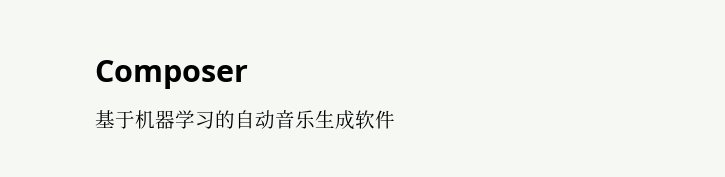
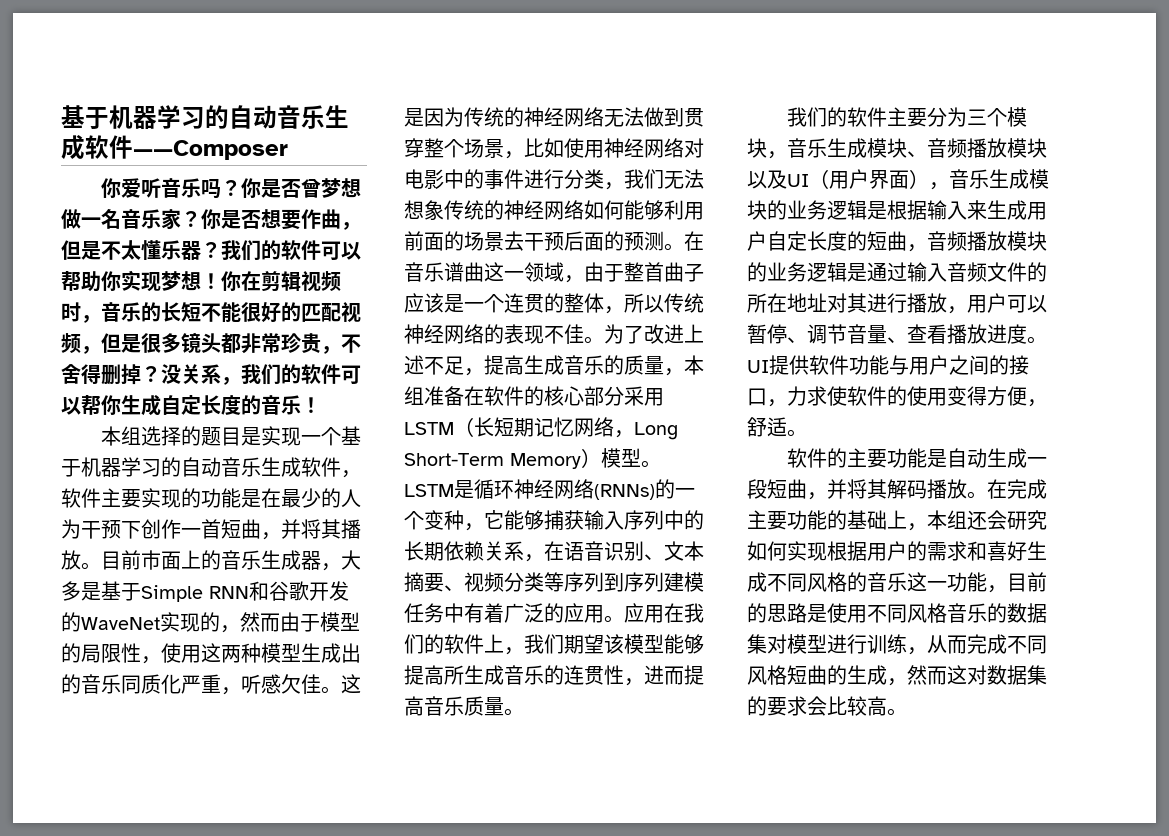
- Composer
- 基于机器学习的自动音乐生成软件
+ 基于机器学习的自动音乐生成软件——Composer
+ 你爱听音乐吗？你是否曾梦想做一名音乐家？你是否想要作曲，但是不太懂乐器？我们的软件可以帮助你实现梦想！你在剪辑视频时，音乐的长短不能很好的匹配视频，但是很多镜头都非常珍贵，不舍得删掉？没关系，我们的软件可以帮你生成自定长度的音乐！
+ 本组选择的题目是实现一个基于机器学习的自动音乐生成软件，软件主要实现的功能是在最少的人为干预下创作一首短曲，并将其播放。目前市面上的音乐生成器，大多是基于Simple RNN和谷歌开发的WaveNet实现的，然而由于模型的局限性，使用这两种模型生成出的音乐同质化严重，听感欠佳。这是因为传统的神经网络无法做到贯穿整个场景，比如使用神经网络对电影中的事件进行分类，我们无法想象传统的神经网络如何能够利用前面的场景去干预后面的预测。在音乐谱曲这一领域，由于整首曲子应该是一个连贯的整体，所以传统神经网络的表现不佳。为了改进上述不足，提高生成音乐的质量，本组准备在软件的核心部分采用LSTM（长短期记忆网络，Long Short-Term Memory）模型。LSTM是循环神经网络(RNNs)的一个变种，它能够捕获输入序列中的长期依赖关系，在语音识别、文本摘要、视频分类等序列到序列建模任务中有着广泛的应用。应用在我们的软件上，我们期望该模型能够提高所生成音乐的连贯性，进而提高音乐质量。
+ 我们的软件主要分为三个模块，音乐生成模块、音频播放模块以及UI（用户界面），音乐生成模块的业务逻辑是根据输入来生成用户自定长度的短曲，音频播放模块的业务逻辑是通过输入音频文件的所在地址对其进行播放，用户可以暂停、调节音量、查看播放进度。UI提供软件功能与用户之间的接口，力求使软件的使用变得方便，舒适。
+ 软件的主要功能是自动生成一段短曲，并将其解码播放。在完成主要功能的基础上，本组还会研究如何实现根据用户的需求和喜好生成不同风格的音乐这一功能，目前的思路是使用不同风格音乐的数据集对模型进行训练，从而完成不同风格短曲的生成，然而这对数据集的要求会比较高。

